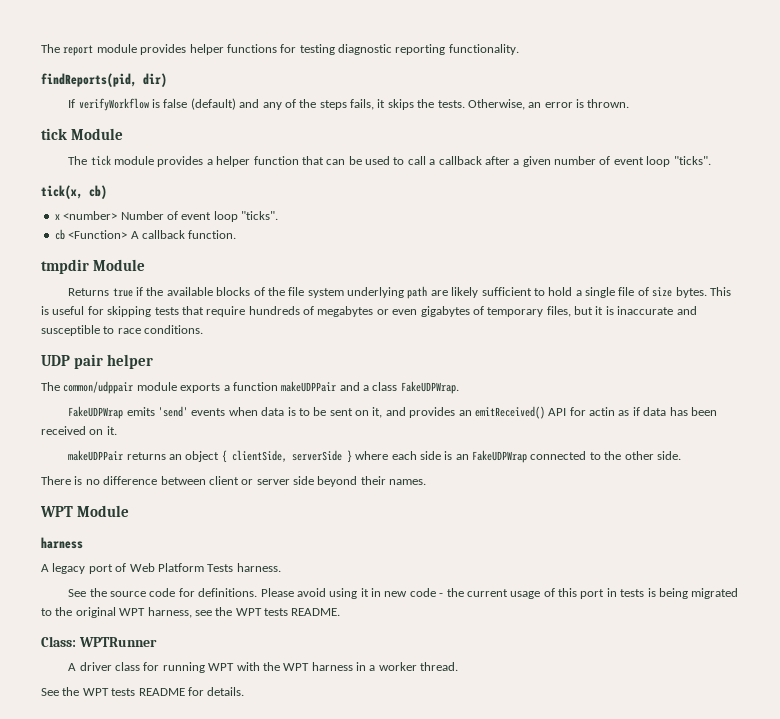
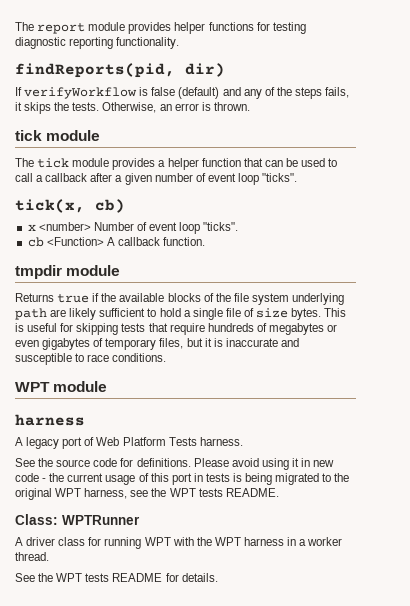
  Otherwise, an error is thrown.
- tick Module
+ tick module
- tmpdir Module
+ tmpdir module
- UDP pair helper
- The common/udppair module exports a function makeUDPPair and a class FakeUDPWrap.
- FakeUDPWrap emits 'send' events when data is to be sent on it, and provides an emitReceived() API for actin as if data has been received on it.
- makeUDPPair returns an object { clientSide, serverSide } where each side is an FakeUDPWrap connected to the other side.
- There is no difference between client or server side beyond their names.
- WPT Module
+ WPT module

